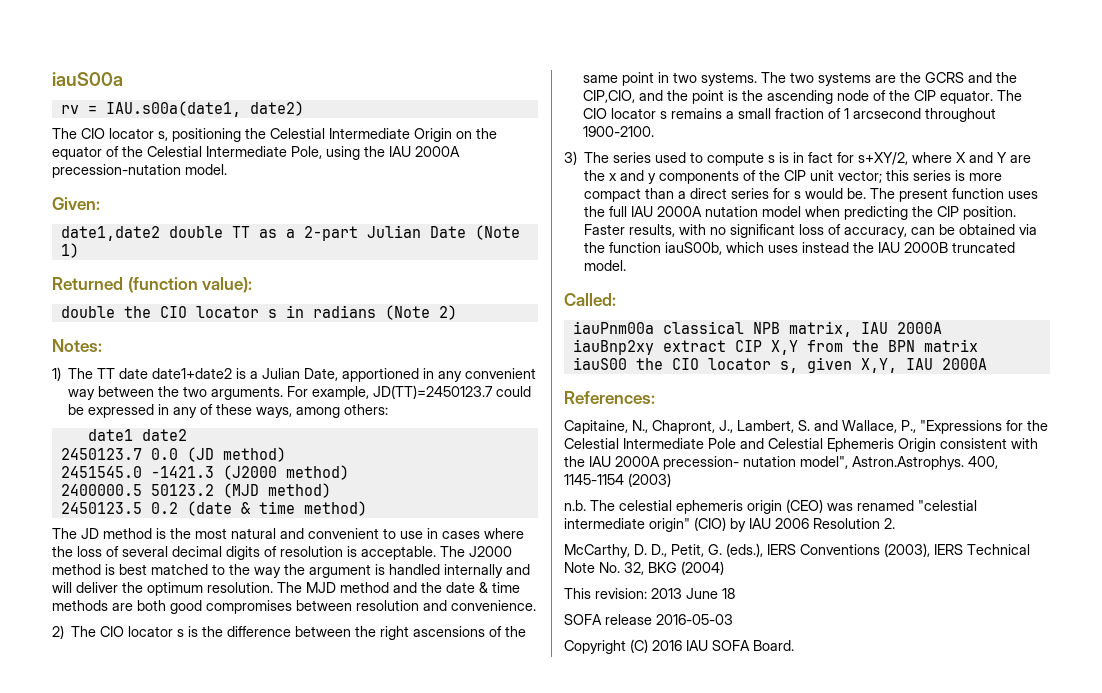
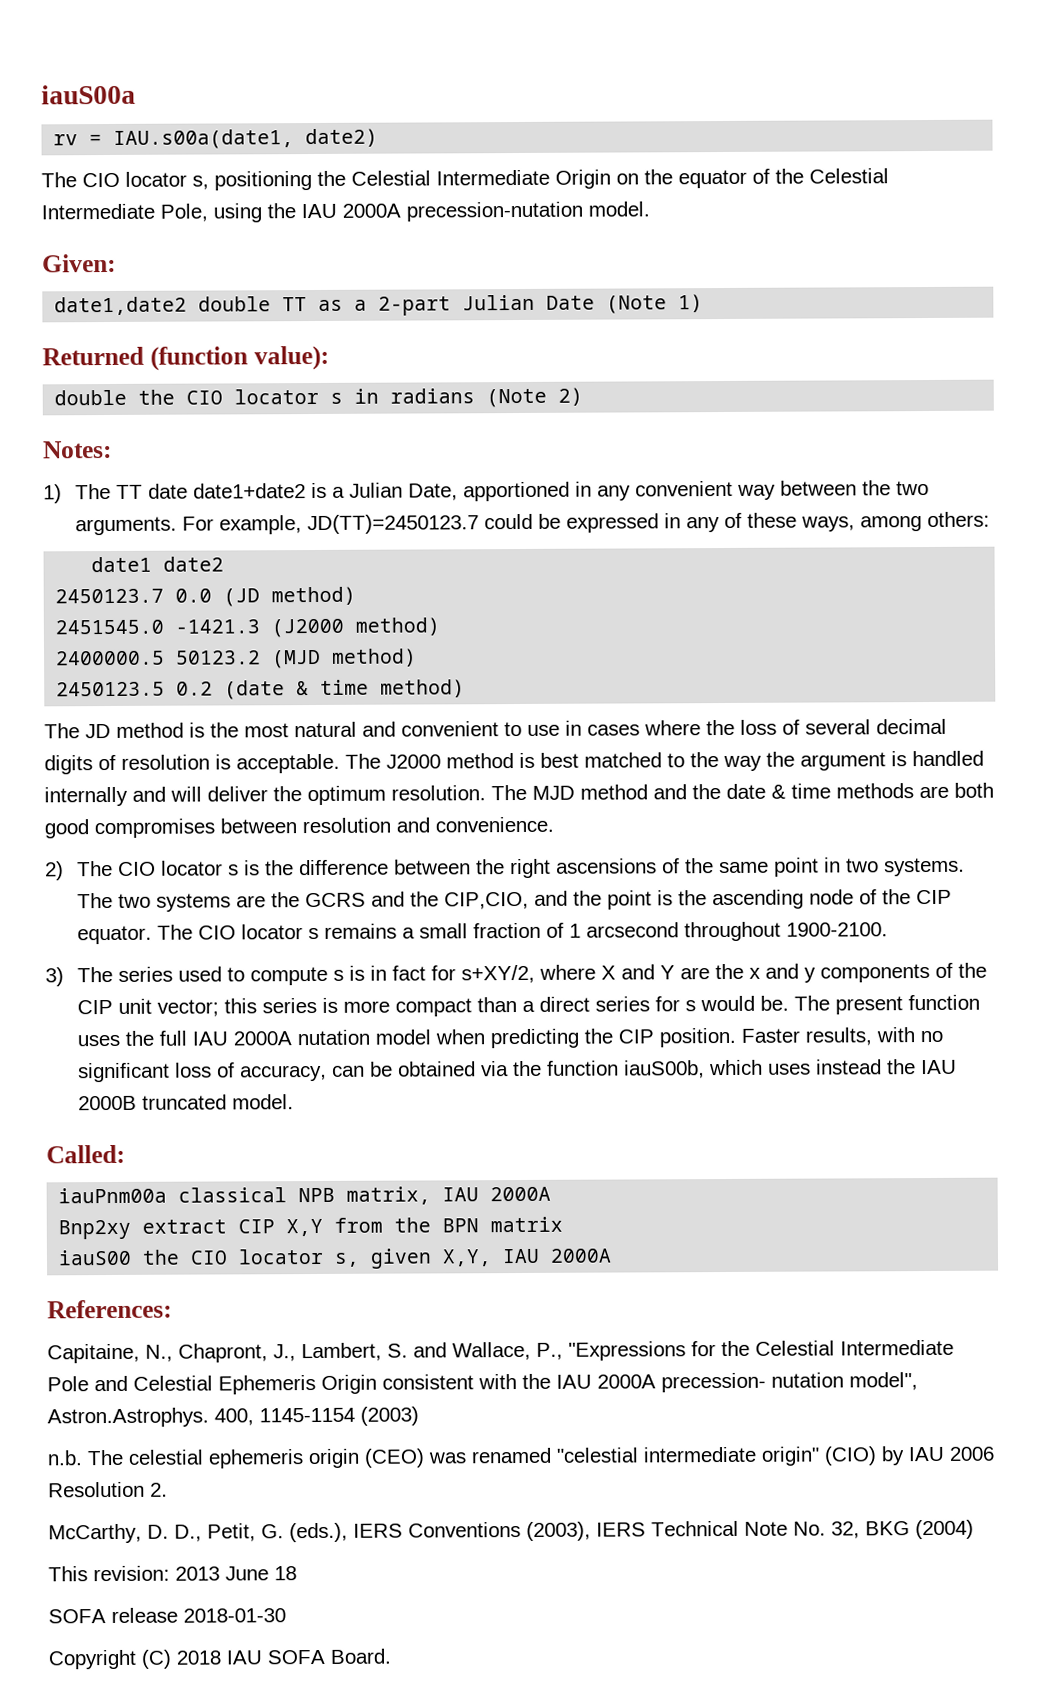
- iauBnp2xy extract CIP X,Y from the BPN matrix
+ Bnp2xy extract CIP X,Y from the BPN matrix
- SOFA release 2016-05-03
+ SOFA release 2018-01-30
- Copyright (C) 2016 IAU SOFA Board.
+ Copyright (C) 2018 IAU SOFA Board.

